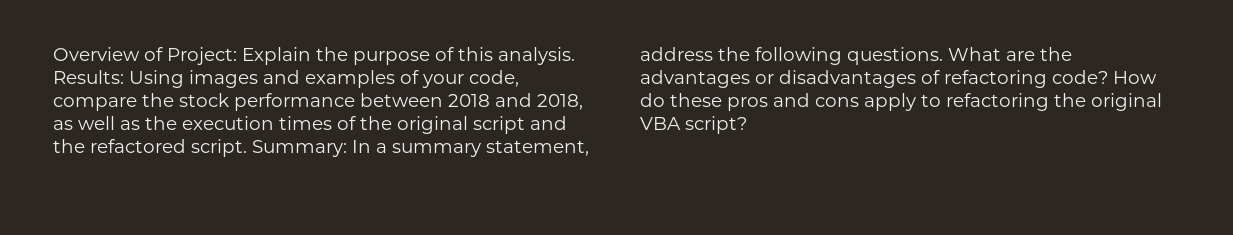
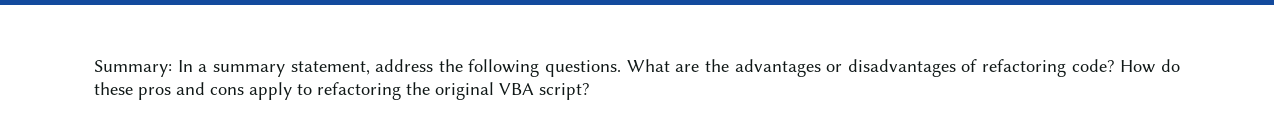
- Overview of Project: Explain the purpose of this analysis. Results: Using images and examples of your code, compare the stock performance between 2018 and 2018, as well as the execution times of the original script and the refactored script.

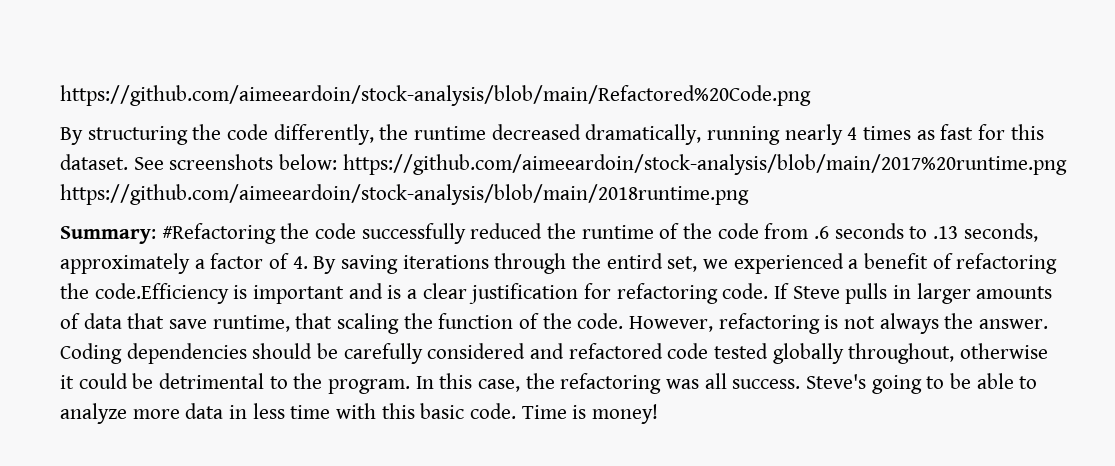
- Summary: In a summary statement, address the following questions. What are the advantages or disadvantages of refactoring code? How do these pros and cons apply to refactoring the original VBA script?
+ https://github.com/aimeeardoin/stock-analysis/blob/main/Refactored%20Code.png
+ By structuring the code differently, the runtime decreased dramatically, running nearly 4 times as fast for this dataset. See screenshots below: https://github.com/aimeeardoin/stock-analysis/blob/main/2017%20runtime.png https://github.com/aimeeardoin/stock-analysis/blob/main/2018runtime.png
+ Summary: #Refactoring the code successfully reduced the runtime of the code from .6 seconds to .13 seconds, approximately a factor of 4. By saving iterations through the entird set, we experienced a benefit of refactoring the code.Efficiency is important and is a clear justification for refactoring code. If Steve pulls in larger amounts of data that save runtime, that scaling the function of the code. However, refactoring is not always the answer. Coding dependencies should be carefully considered and refactored code tested globally throughout, otherwise it could be detrimental to the program. In this case, the refactoring was all success. Steve's going to be able to analyze more data in less time with this basic code. Time is money!

